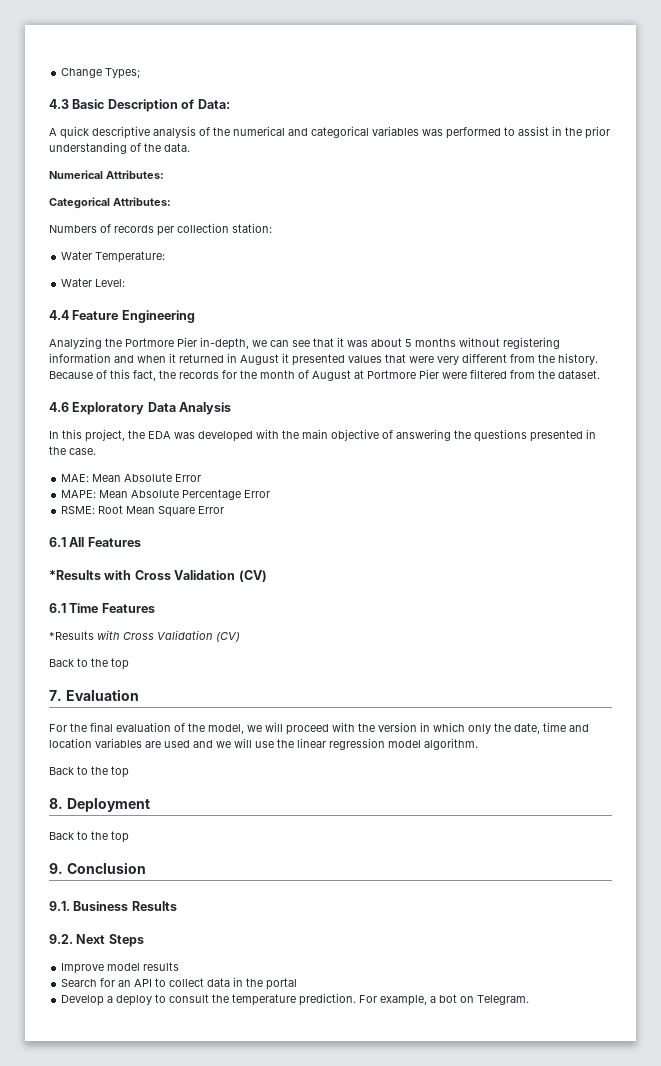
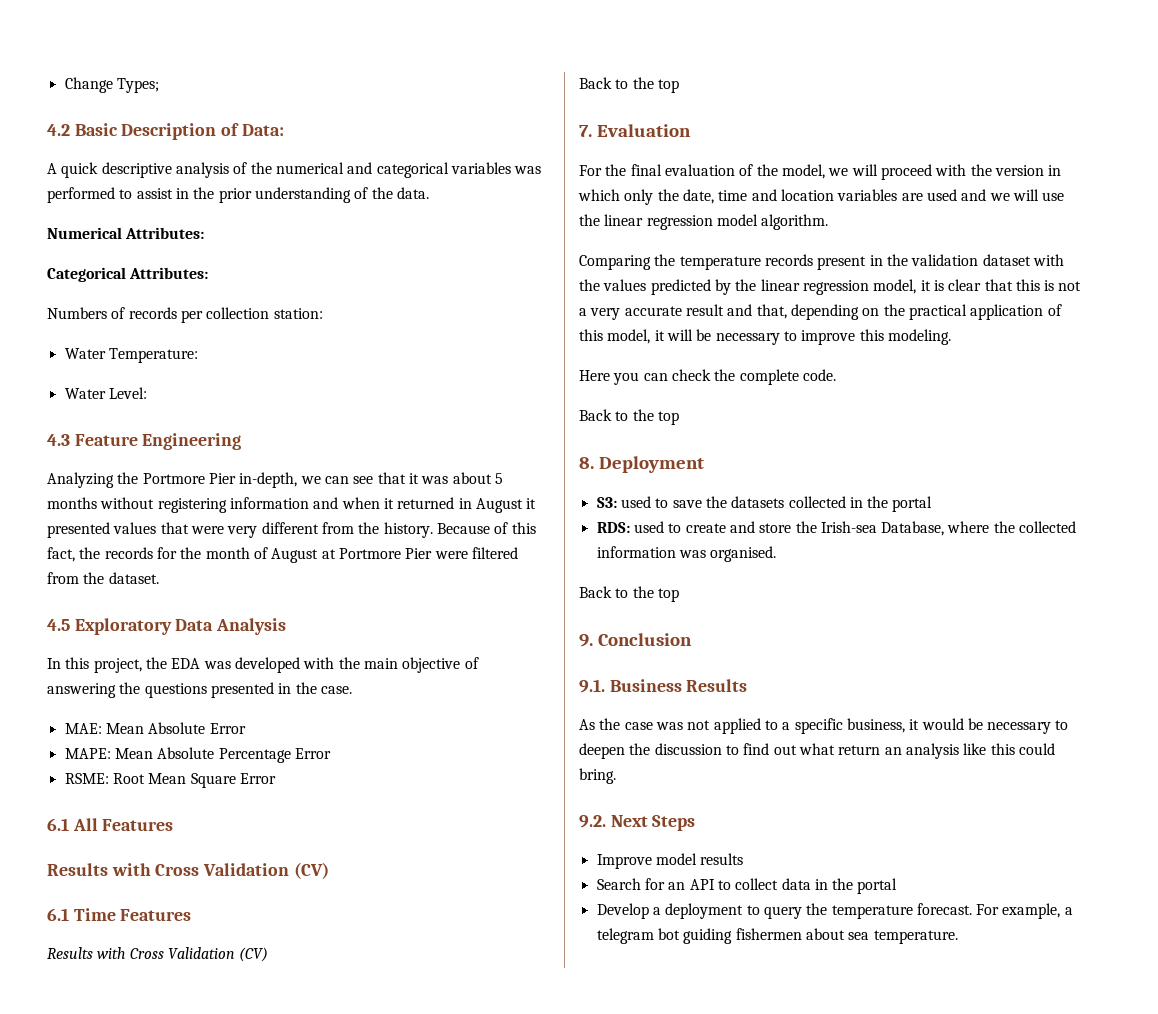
- 4.3 Basic Description of Data:
+ 4.2 Basic Description of Data:
- 4.4 Feature Engineering
+ 4.3 Feature Engineering
- 4.6 Exploratory Data Analysis
+ 4.5 Exploratory Data Analysis
  6.1 All Features
- *Results with Cross Validation (CV)
+ Results with Cross Validation (CV)
  6.1 Time Features
- *Results with Cross Validation (CV)
+ Results with Cross Validation (CV)
+ Comparing the temperature records present in the validation dataset with the values predicted by the linear regression model, it is clear that this is not a very accurate result and that, depending on the practical application of this model, it will be necessary to improve this modeling.
+ Here you can check the complete code.
+ S3: used to save the datasets collected in the portal
+ RDS: used to create and store the Irish-sea Database, where the collected information was organised.
+ As the case was not applied to a specific business, it would be necessary to deepen the discussion to find out what return an analysis like this could bring.
- Develop a deploy to consult the temperature prediction.
+ Develop a deployment to query the temperature forecast.
- For example, a bot on Telegram.
+ For example, a telegram bot guiding fishermen about sea temperature.

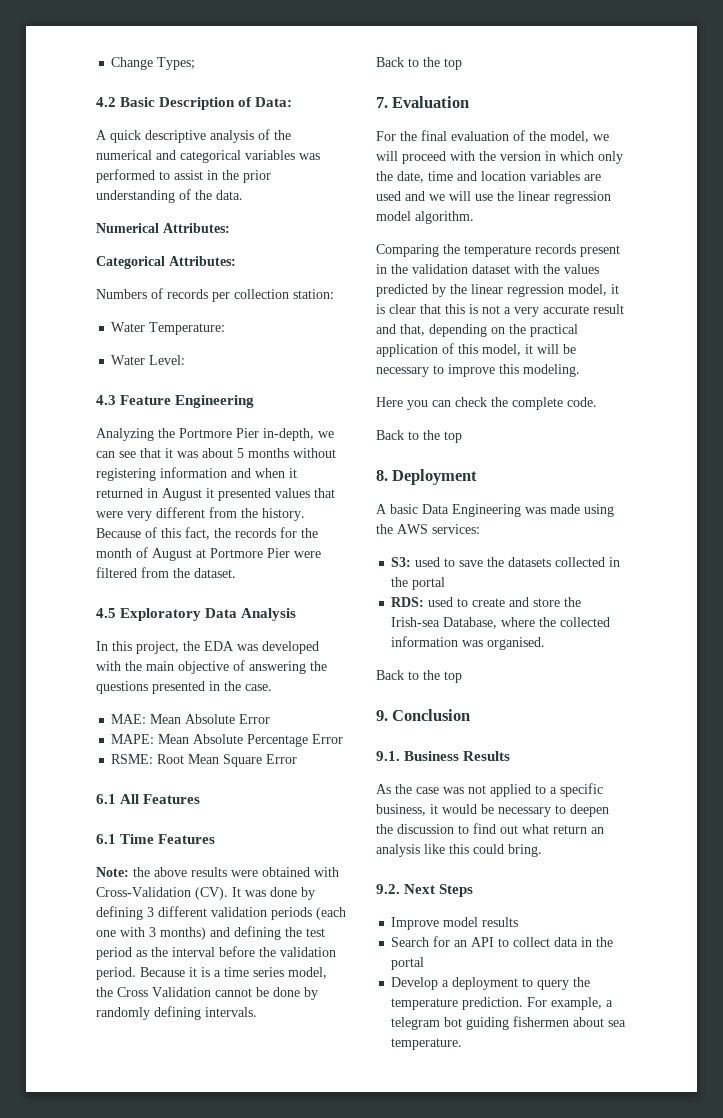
  6.1 All Features
- Results with Cross Validation (CV)
  6.1 Time Features
- Results with Cross Validation (CV)
+ Note: the above results were obtained with Cross-Validation (CV). It was done by defining 3 different validation periods (each one with 3 months) and defining the test period as the interval before the validation period. Because it is a time series model, the Cross Validation cannot be done by randomly defining intervals.
+ A basic Data Engineering was made using the AWS services:
- Develop a deployment to query the temperature forecast.
+ Develop a deployment to query the temperature prediction.

